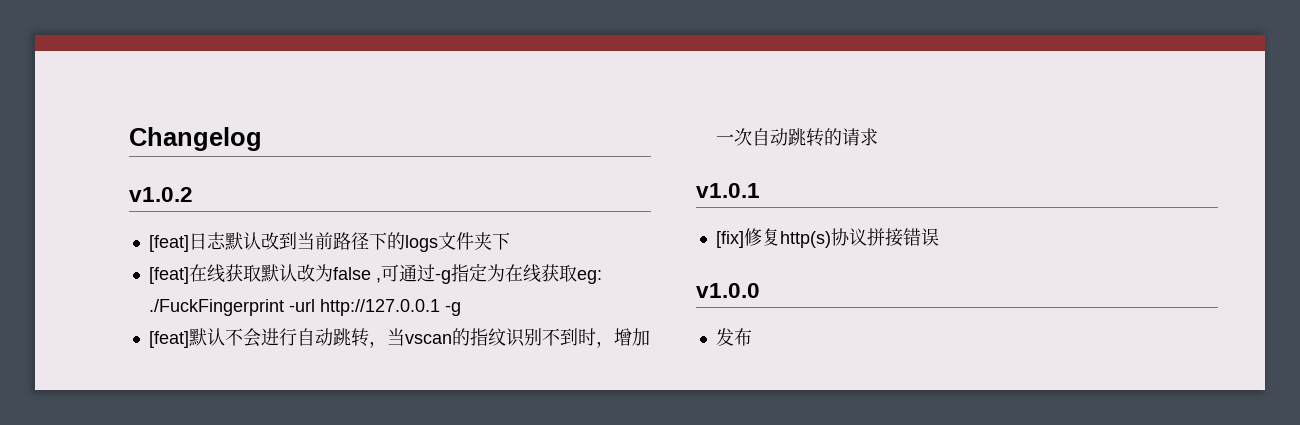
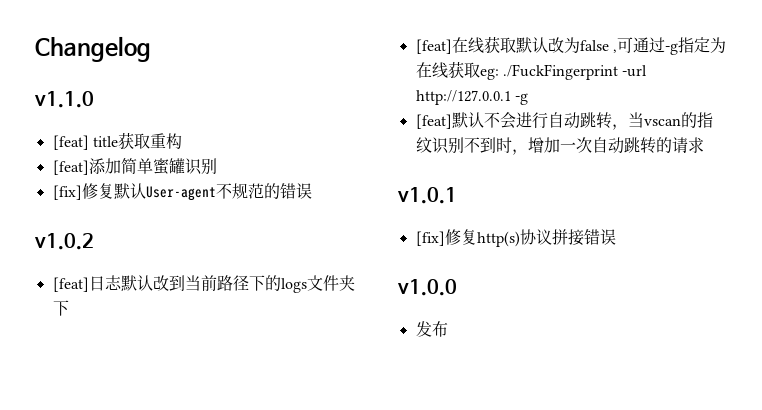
+ v1.1.0
+ [feat] title获取重构
+ [feat]添加简单蜜罐识别
+ [fix]修复默认User-agent不规范的错误

